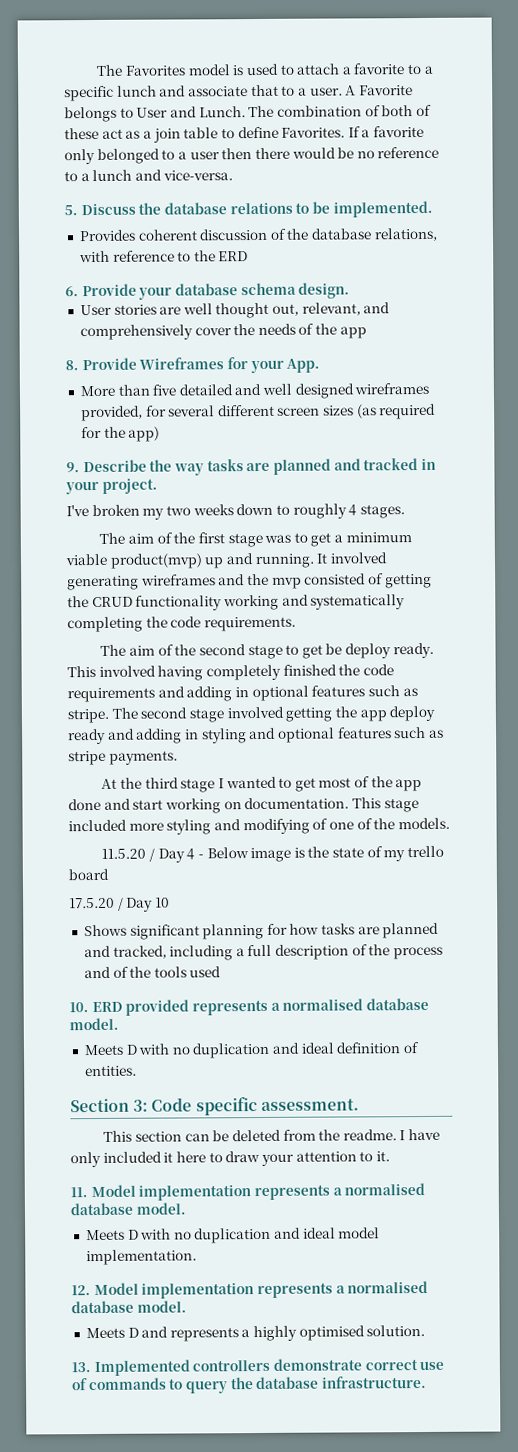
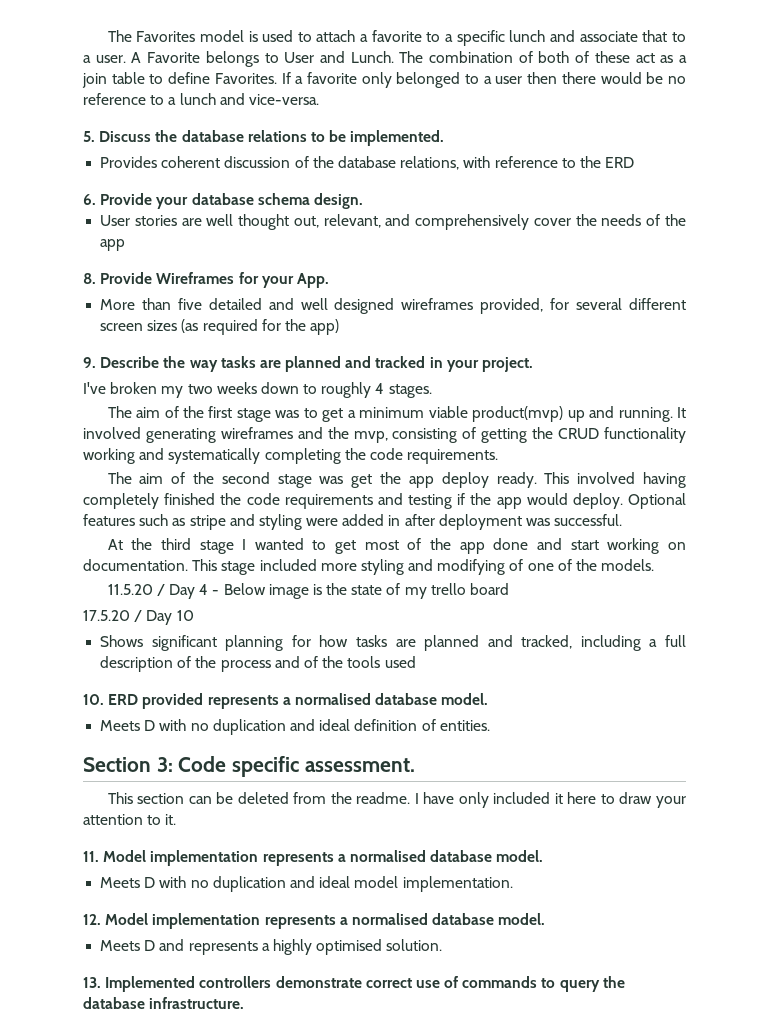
- It involved generating wireframes and the mvp consisted of getting the CRUD functionality working and systematically completing the code requirements.
+ It involved generating wireframes and the mvp, consisting of getting the CRUD functionality working and systematically completing the code requirements.
- The aim of the second stage to get be deploy ready.
+ The aim of the second stage was get the app deploy ready.
- This involved having completely finished the code requirements and adding in optional features such as stripe. The second stage involved getting the app deploy ready and adding in styling and optional features such as stripe payments.
+ This involved having completely finished the code requirements and testing if the app would deploy. Optional features such as stripe and styling were added in after deployment was successful.

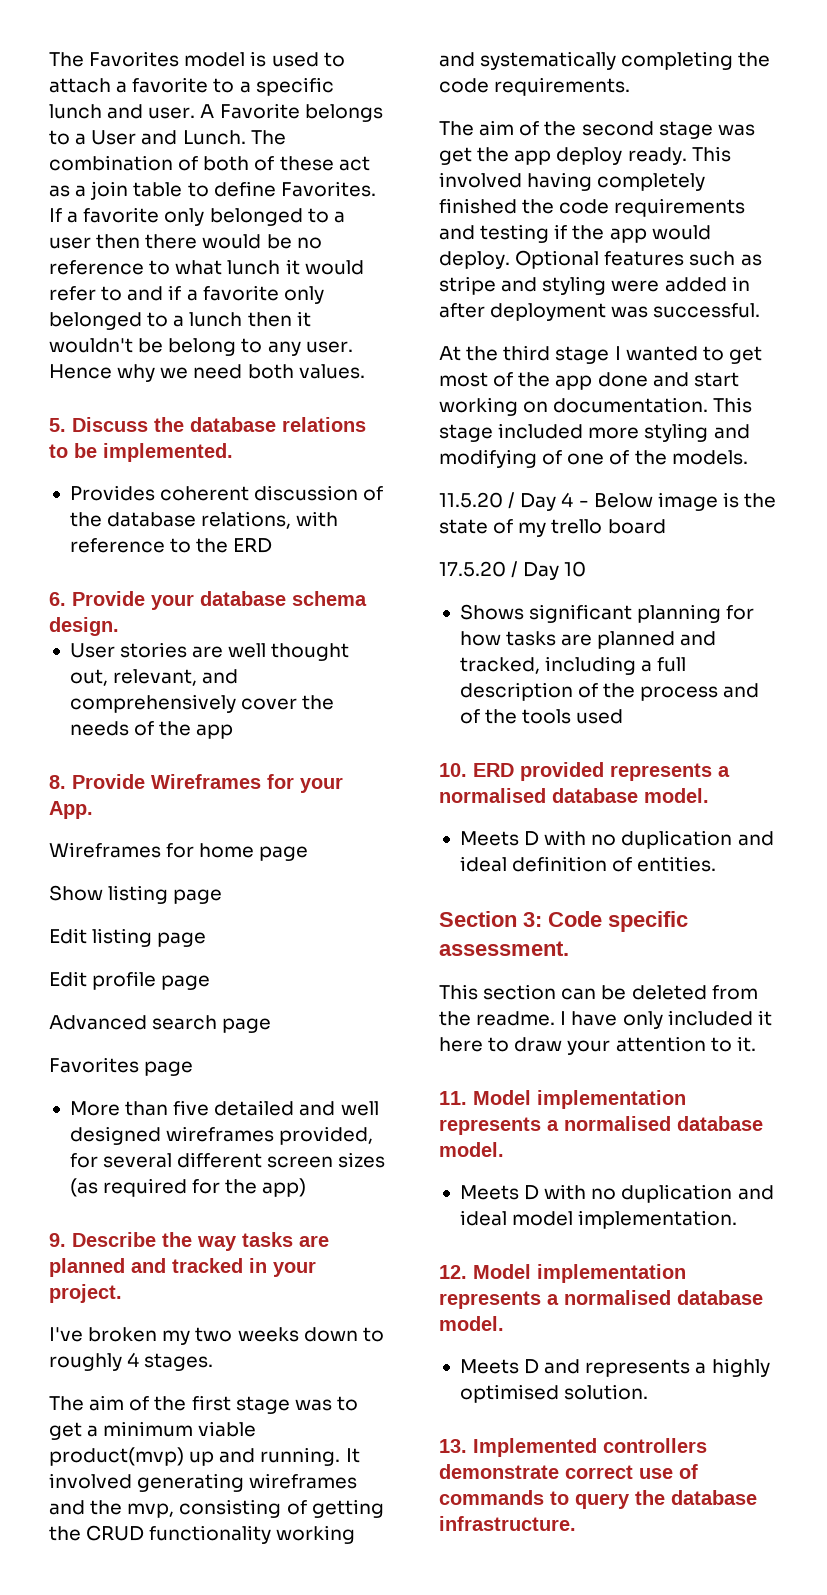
- The Favorites model is used to attach a favorite to a specific lunch and associate that to a user.
+ The Favorites model is used to attach a favorite to a specific lunch and user.
- A Favorite belongs to User and Lunch.
+ A Favorite belongs to a User and Lunch.
- If a favorite only belonged to a user then there would be no reference to a lunch and vice-versa.
+ If a favorite only belonged to a user then there would be no reference to what lunch it would refer to and if a favorite only belonged to a lunch then it wouldn't be belong to any user. Hence why we need both values.
+ Wireframes for home page
+ Show listing page
+ Edit listing page
+ Edit profile page
+ Advanced search page
+ Favorites page

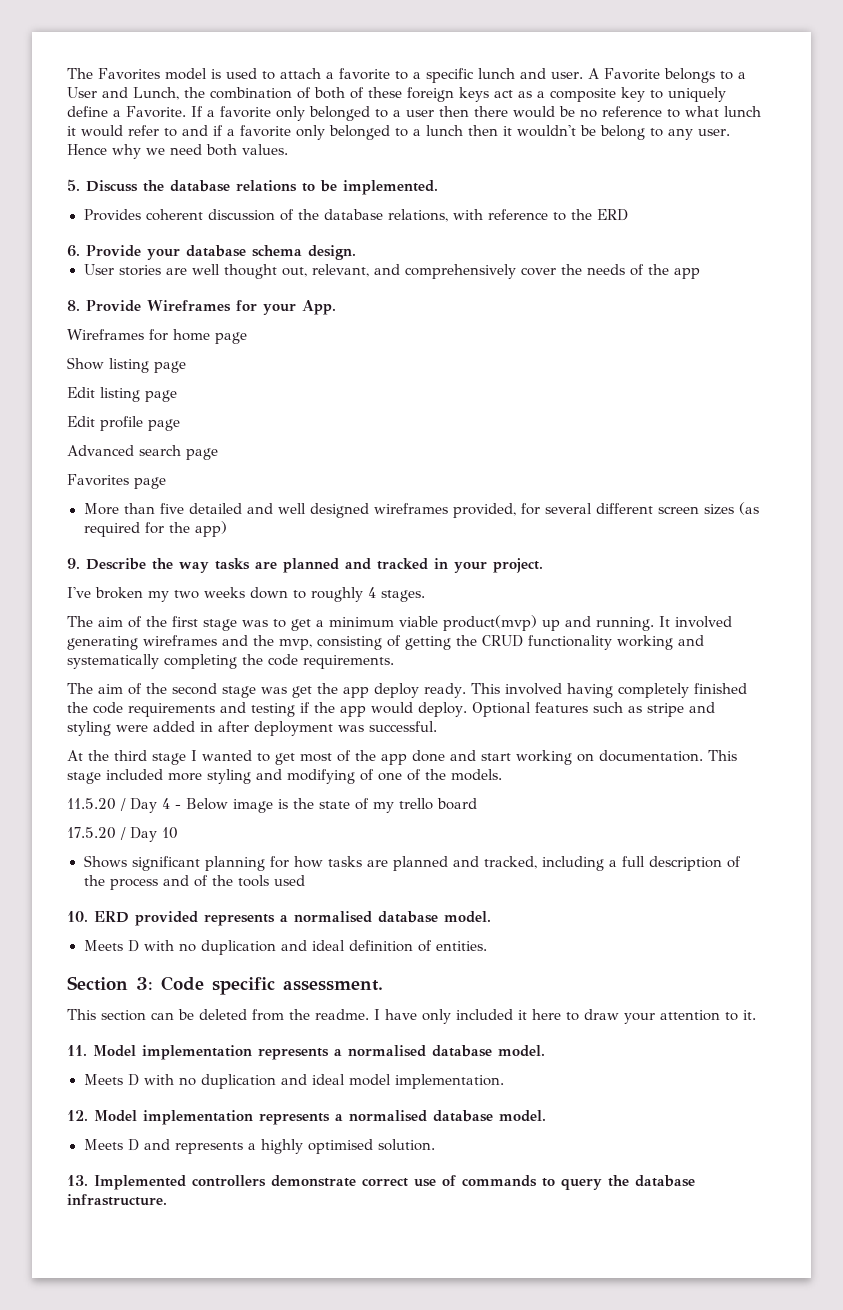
- A Favorite belongs to a User and Lunch. The combination of both of these act as a join table to define Favorites.
+ A Favorite belongs to a User and Lunch, the combination of both of these foreign keys act as a composite key to uniquely define a Favorite.

